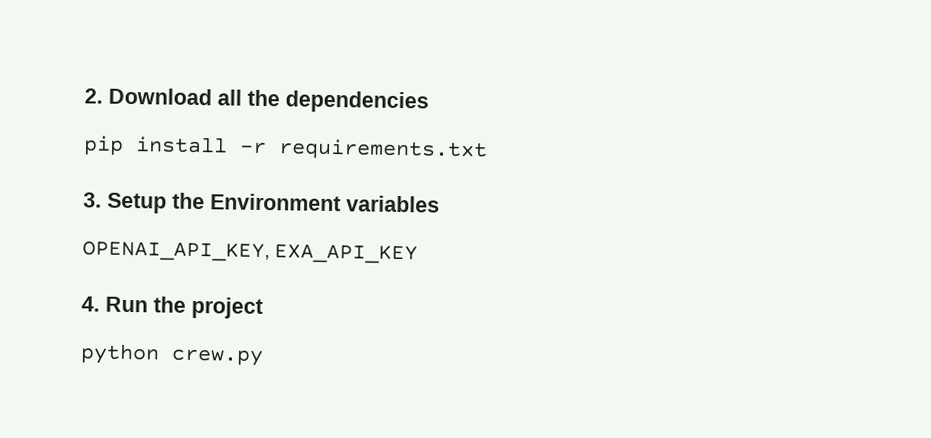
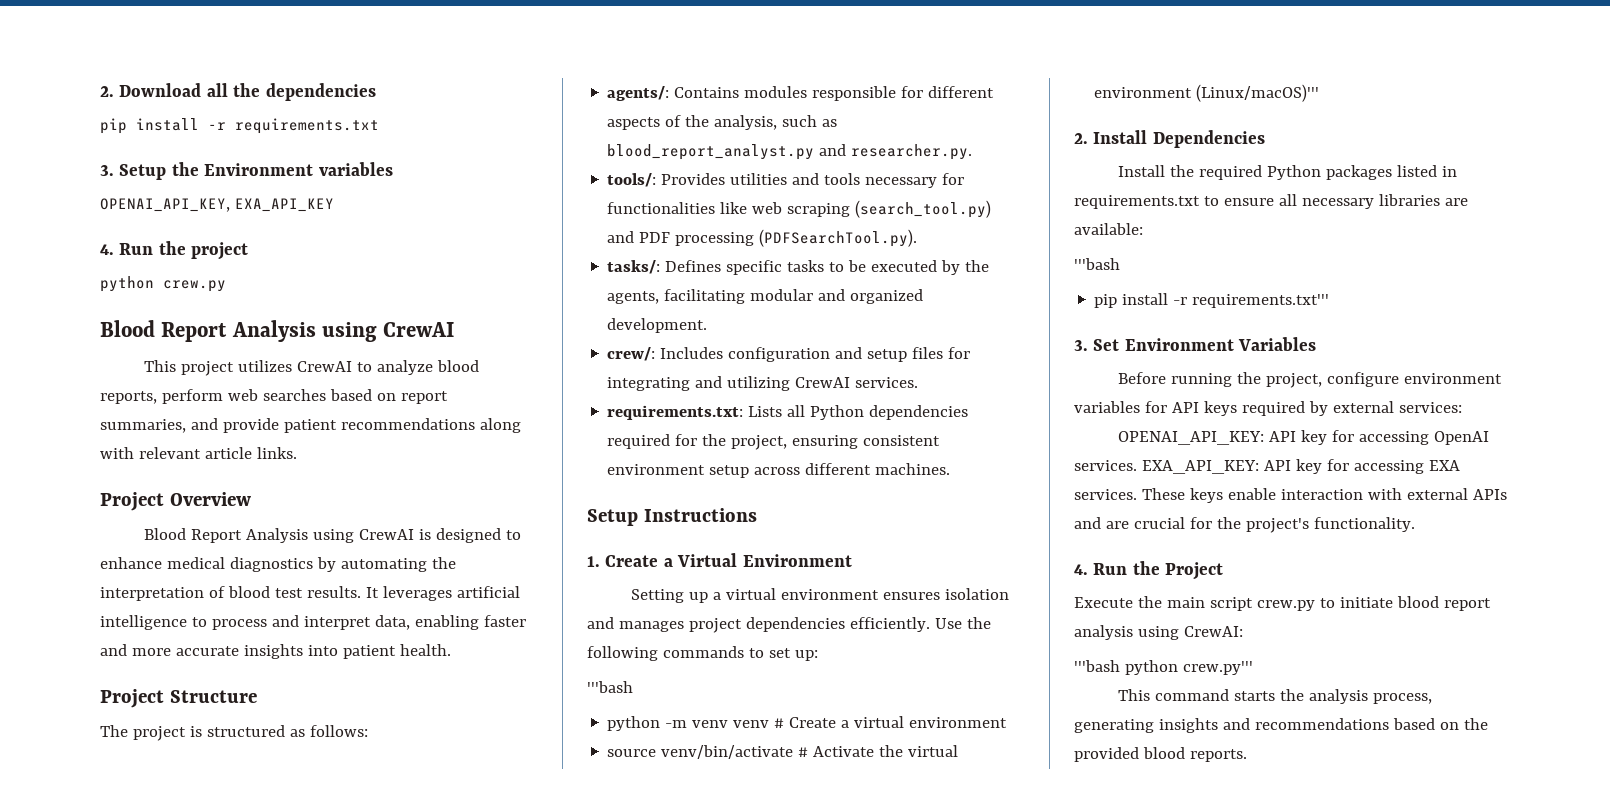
  python crew.py
+ Blood Report Analysis using CrewAI
+ This project utilizes CrewAI to analyze blood reports, perform web searches based on report summaries, and provide patient recommendations along with relevant article links.
+ Project Overview
+ Blood Report Analysis using CrewAI is designed to enhance medical diagnostics by automating the interpretation of blood test results. It leverages artificial intelligence to process and interpret data, enabling faster and more accurate insights into patient health.
+ Project Structure
+ The project is structured as follows:
+ agents/: Contains modules responsible for different aspects of the analysis, such as blood_report_analyst.py and researcher.py.
+ tools/: Provides utilities and tools necessary for functionalities like web scraping (search_tool.py) and PDF processing (PDFSearchTool.py).
+ tasks/: Defines specific tasks to be executed by the agents, facilitating modular and organized development.
+ crew/: Includes configuration and setup files for integrating and utilizing CrewAI services.
+ requirements.txt: Lists all Python dependencies required for the project, ensuring consistent environment setup across different machines.
+ Setup Instructions
+ 1. Create a Virtual Environment
+ Setting up a virtual environment ensures isolation and manages project dependencies efficiently. Use the following commands to set up:
+ '''bash
+ python -m venv venv # Create a virtual environment
+ source venv/bin/activate # Activate the virtual environment (Linux/macOS)'''
+ 2. Install Dependencies
+ Install the required Python packages listed in requirements.txt to ensure all necessary libraries are available:
+ '''bash
+ pip install -r requirements.txt'''
+ 3. Set Environment Variables
+ Before running the project, configure environment variables for API keys required by external services:
+ OPENAI_API_KEY: API key for accessing OpenAI services. EXA_API_KEY: API key for accessing EXA services. These keys enable interaction with external APIs and are crucial for the project's functionality.
+ 4. Run the Project
+ Execute the main script crew.py to initiate blood report analysis using CrewAI:
+ '''bash python crew.py'''
+ This command starts the analysis process, generating insights and recommendations based on the provided blood reports.

